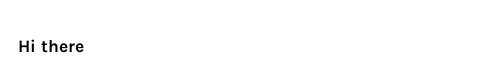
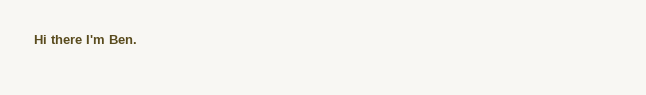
- Hi there
+ Hi there I'm Ben.

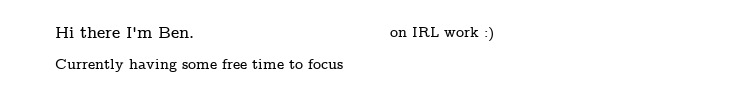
+ Currently having some free time to focus on IRL work :)

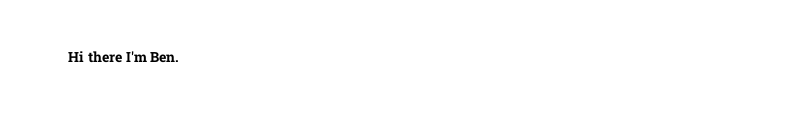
- Currently having some free time to focus on IRL work :)

